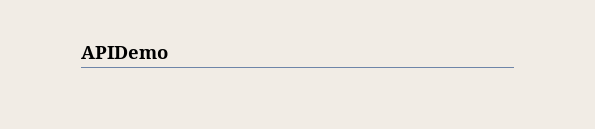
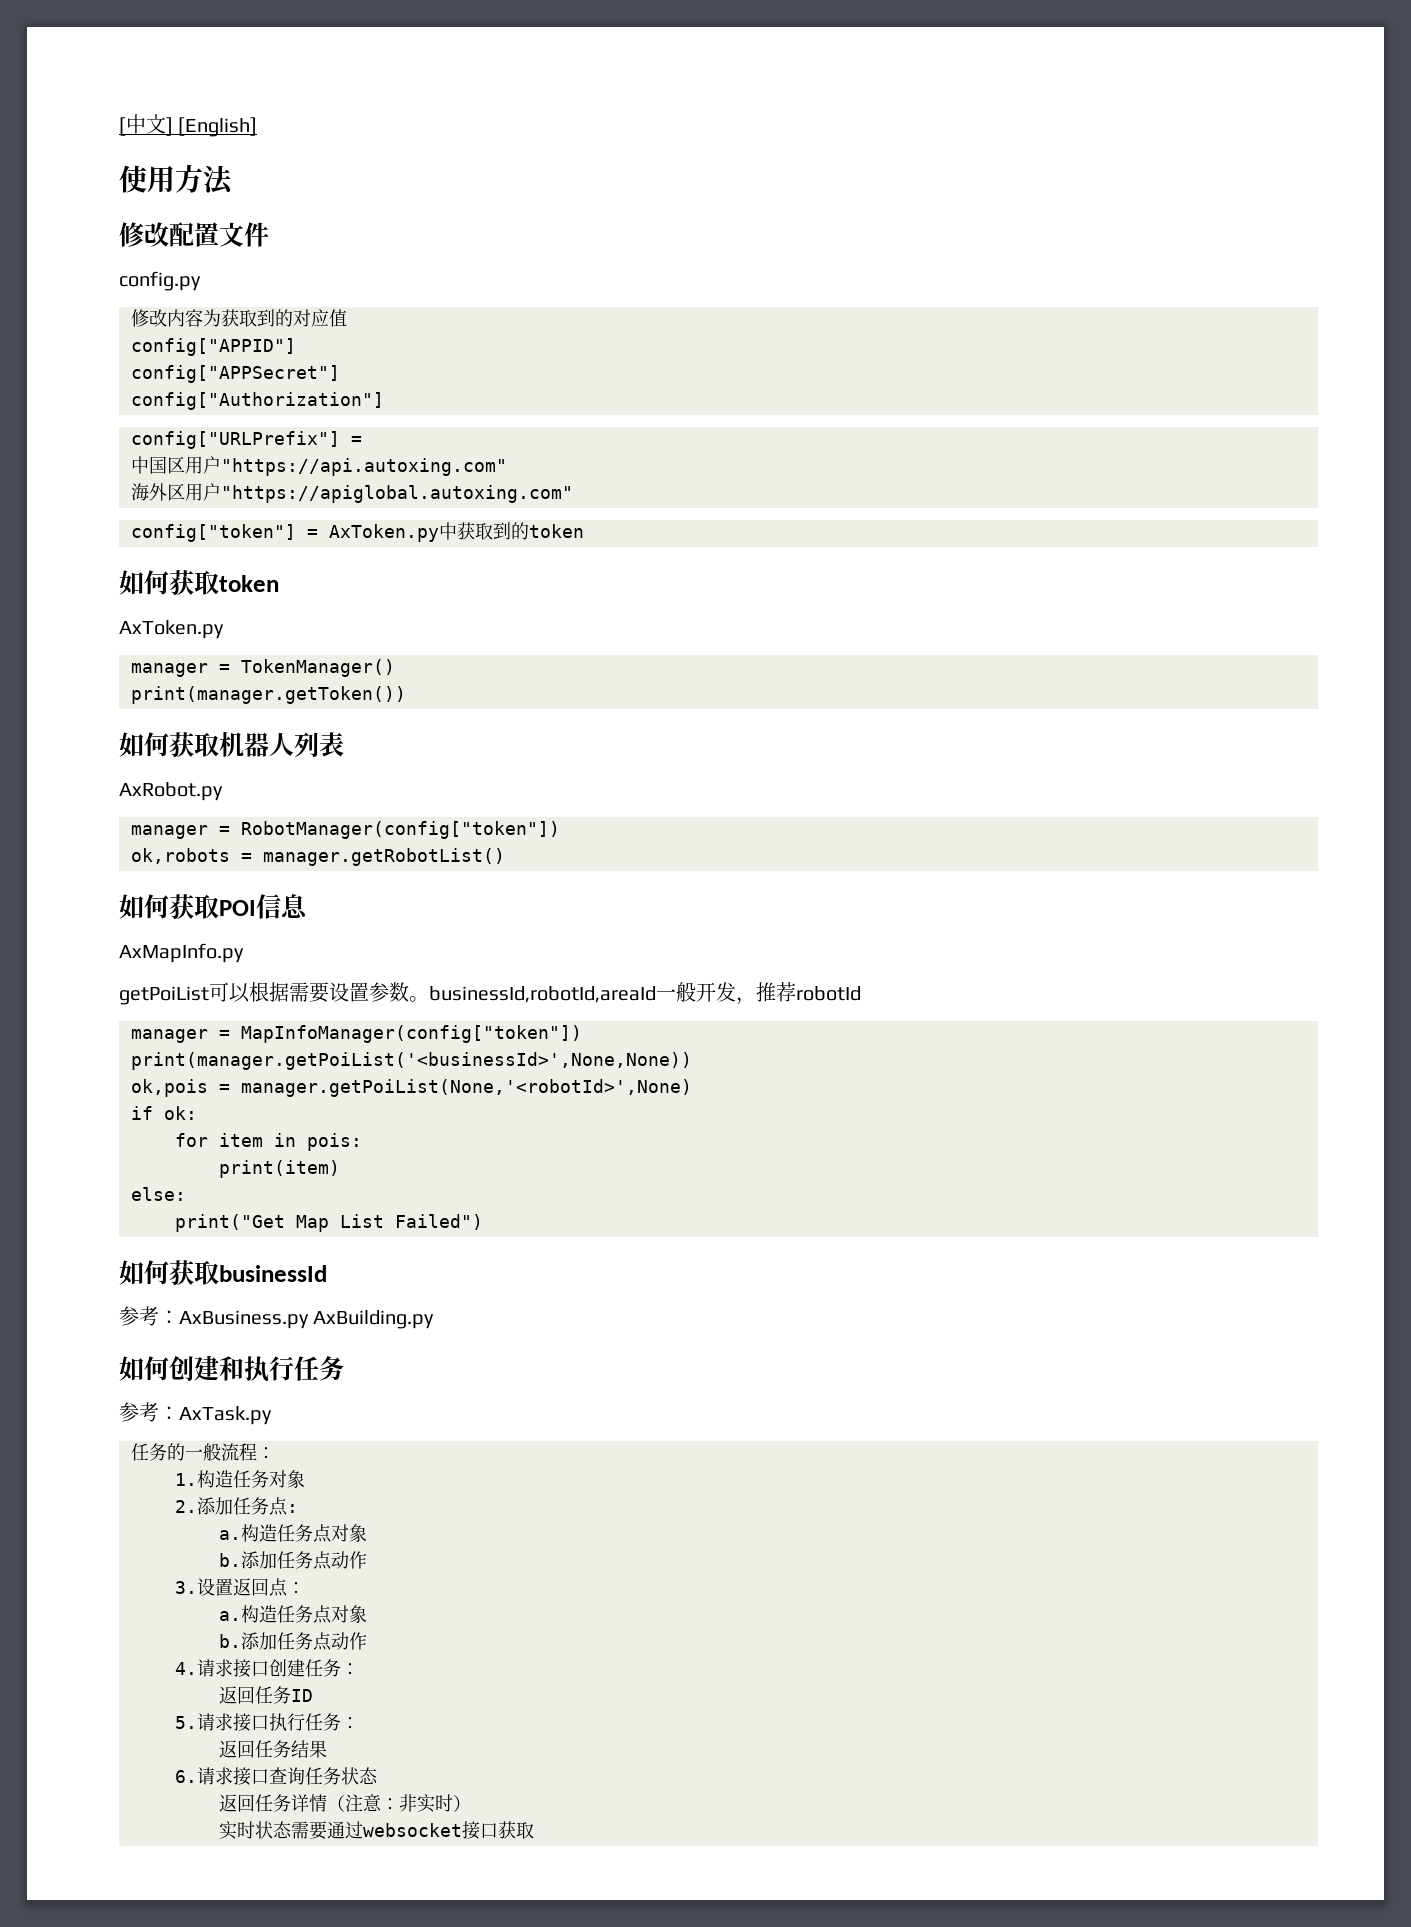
- APIDemo
+ [中文] [English]
+ 使用方法
+ 修改配置文件
+ config.py
+ 修改内容为获取到的对应值
+ config["APPID"]
+ config["APPSecret"]
+ config["Authorization"]
+ config["URLPrefix"] =
+ 中国区用户"https://api.autoxing.com"
+ 海外区用户"https://apiglobal.autoxing.com"
+ config["token"] = AxToken.py中获取到的token
+ 如何获取token
+ AxToken.py
+ manager = TokenManager()
+ print(manager.getToken())
+ 如何获取机器人列表
+ AxRobot.py
+ manager = RobotManager(config["token"])
+ ok,robots = manager.getRobotList()
+ 如何获取POI信息
+ AxMapInfo.py
+ getPoiList可以根据需要设置参数。businessId,robotId,areaId一般开发，推荐robotId
+ manager = MapInfoManager(config["token"])
+ print(manager.getPoiList('<businessId>',None,None))
+ ok,pois = manager.getPoiList(None,'<robotId>',None)
+ if ok:
+ for item in pois:
+ print(item)
+ else:
+ print("Get Map List Failed")
+ 如何获取businessId
+ 参考：AxBusiness.py AxBuilding.py
+ 如何创建和执行任务
+ 参考：AxTask.py
+ 任务的一般流程：
+ 1.构造任务对象
+ 2.添加任务点:
+ a.构造任务点对象
+ b.添加任务点动作
+ 3.设置返回点：
+ a.构造任务点对象
+ b.添加任务点动作
+ 4.请求接口创建任务：
+ 返回任务ID
+ 5.请求接口执行任务：
+ 返回任务结果
+ 6.请求接口查询任务状态
+ 返回任务详情（注意：非实时）
+ 实时状态需要通过websocket接口获取

